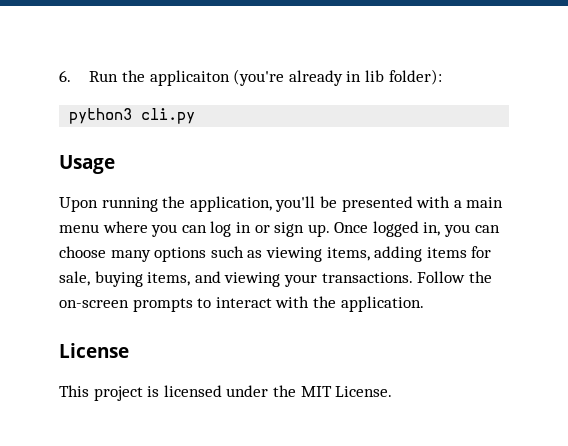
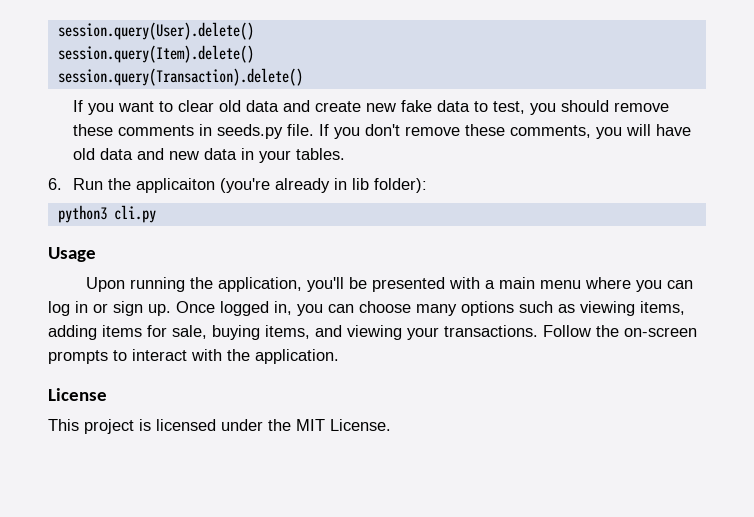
+ session.query(User).delete()
+ session.query(Item).delete()
+ session.query(Transaction).delete()
+ If you want to clear old data and create new fake data to test, you should remove these comments in seeds.py file. If you don't remove these comments, you will have old data and new data in your tables.

